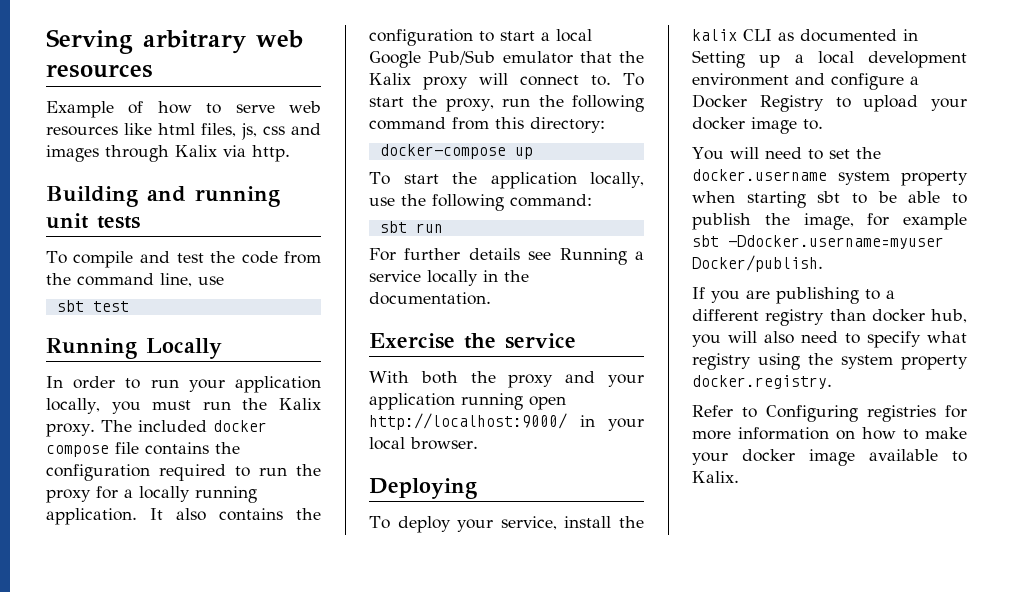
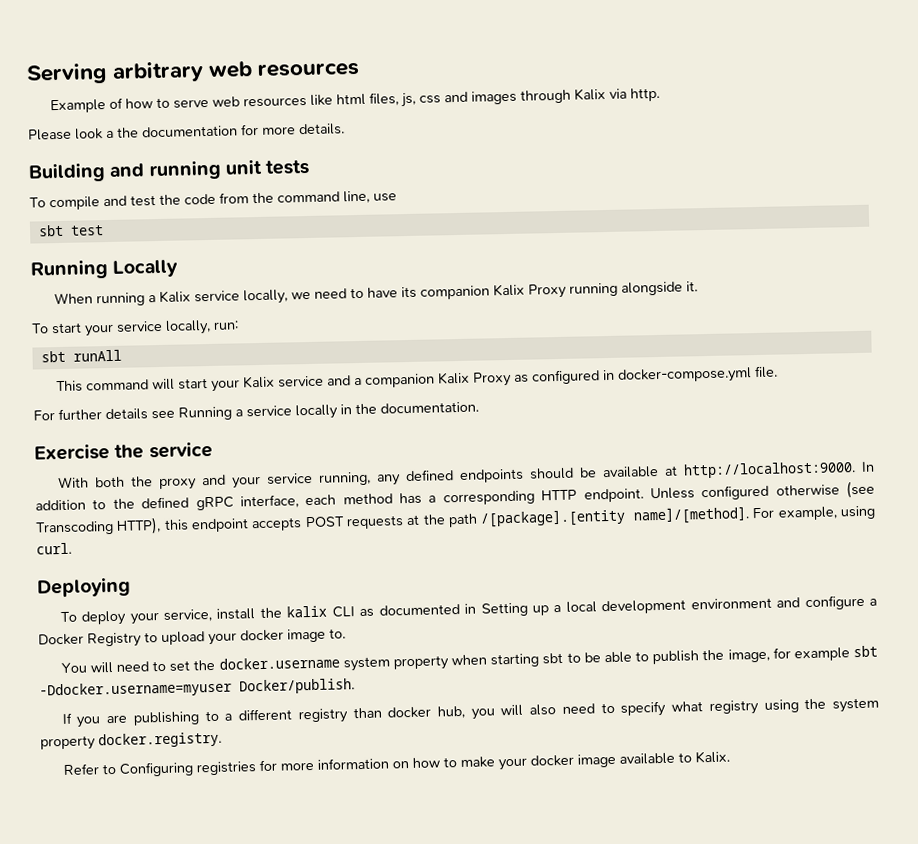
+ Please look a the documentation for more details.
- In order to run your application locally, you must run the Kalix proxy. The included docker compose file contains the configuration required to run the proxy for a locally running application. It also contains the configuration to start a local Google Pub/Sub emulator that the Kalix proxy will connect to. To start the proxy, run the following command from this directory:
- docker-compose up
- To start the application locally, use the following command:
- sbt run
+ When running a Kalix service locally, we need to have its companion Kalix Proxy running alongside it.
+ To start your service locally, run:
+ sbt runAll
+ This command will start your Kalix service and a companion Kalix Proxy as configured in docker-compose.yml file.
- With both the proxy and your application running open http://localhost:9000/ in your local browser.
+ With both the proxy and your service running, any defined endpoints should be available at http://localhost:9000. In addition to the defined gRPC interface, each method has a corresponding HTTP endpoint. Unless configured otherwise (see Transcoding HTTP), this endpoint accepts POST requests at the path /[package].[entity name]/[method]. For example, using curl.

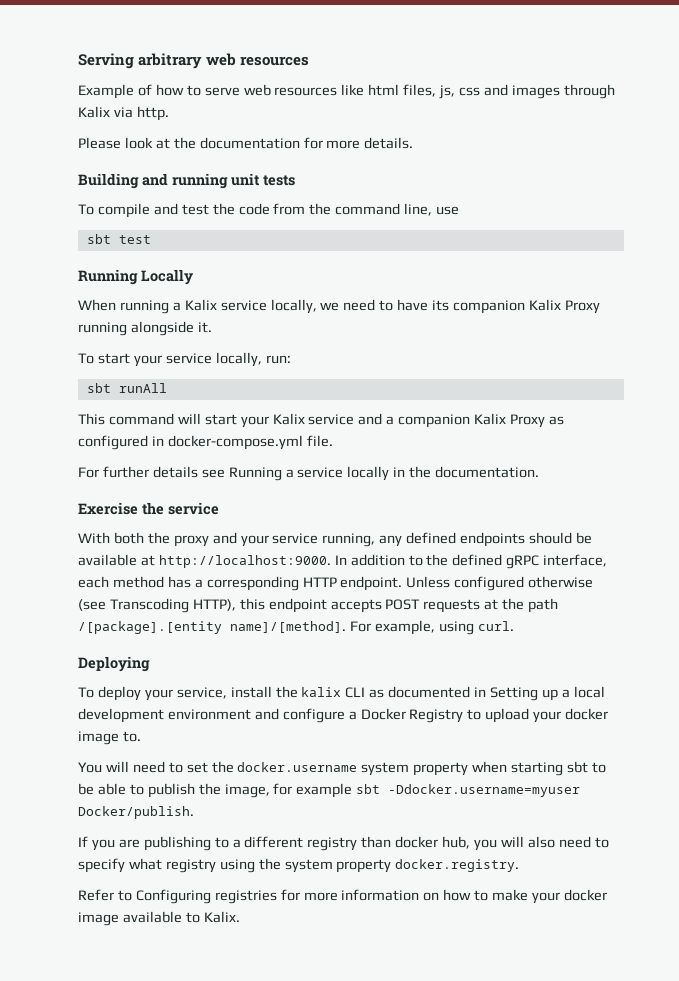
- Please look a the documentation for more details.
+ Please look at the documentation for more details.

